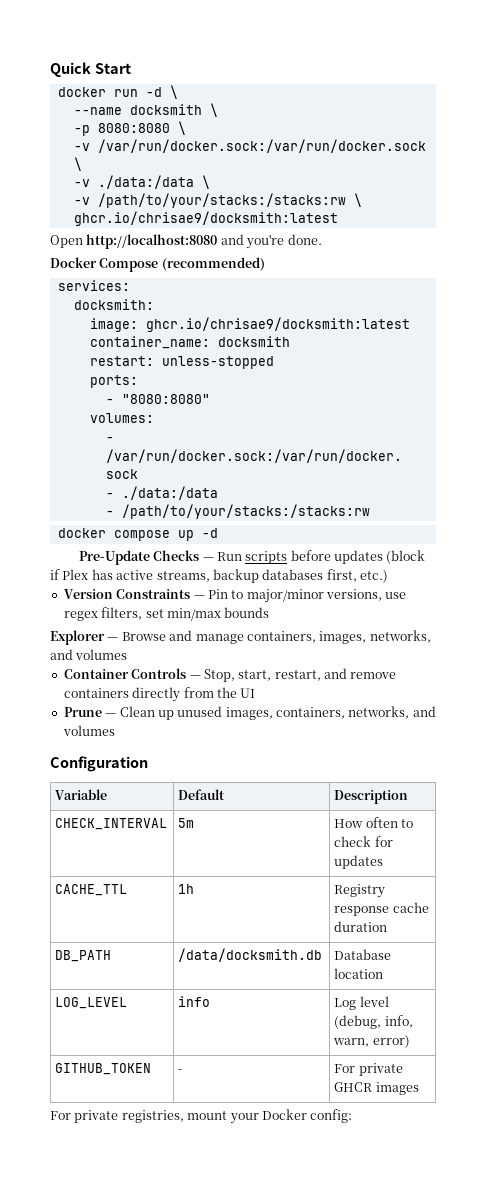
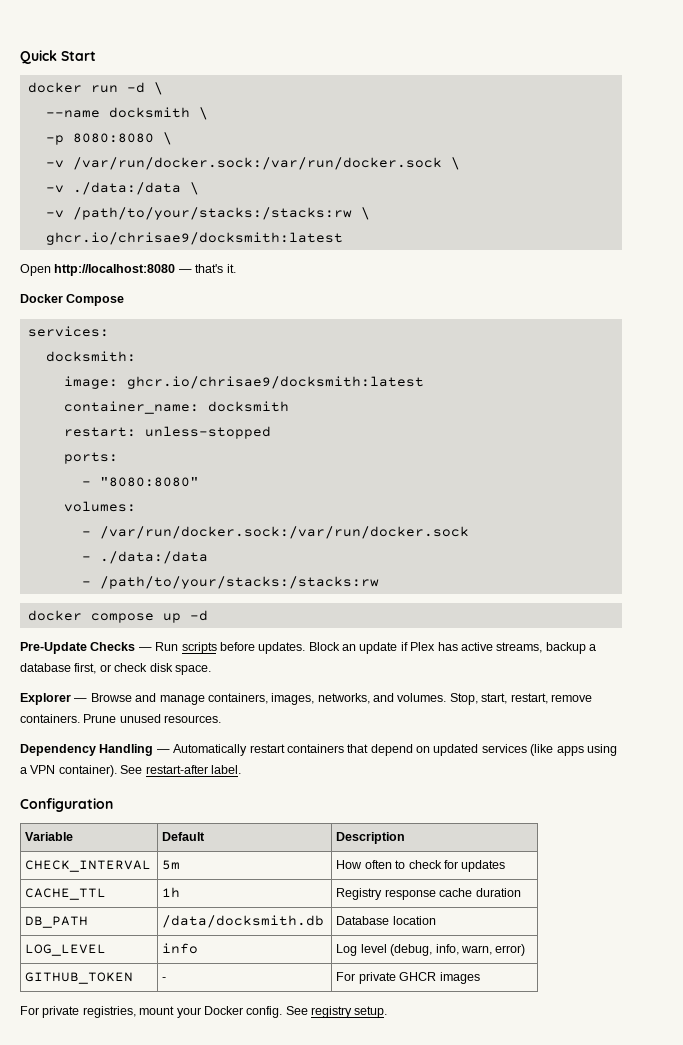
- Open http://localhost:8080 and you're done.
+ Open http://localhost:8080 — that's it.
- Docker Compose (recommended)
+ Docker Compose
- Pre-Update Checks — Run scripts before updates (block if Plex has active streams, backup databases first, etc.)
- Version Constraints — Pin to major/minor versions, use regex filters, set min/max bounds
+ Pre-Update Checks — Run scripts before updates. Block an update if Plex has active streams, backup a database first, or check disk space.
- Explorer — Browse and manage containers, images, networks, and volumes
- Container Controls — Stop, start, restart, and remove containers directly from the UI
- Prune — Clean up unused images, containers, networks, and volumes
+ Explorer — Browse and manage containers, images, networks, and volumes. Stop, start, restart, remove containers. Prune unused resources.
+ Dependency Handling — Automatically restart containers that depend on updated services (like apps using a VPN container). See restart-after label.
- For private registries, mount your Docker config:
+ For private registries, mount your Docker config. See registry setup.

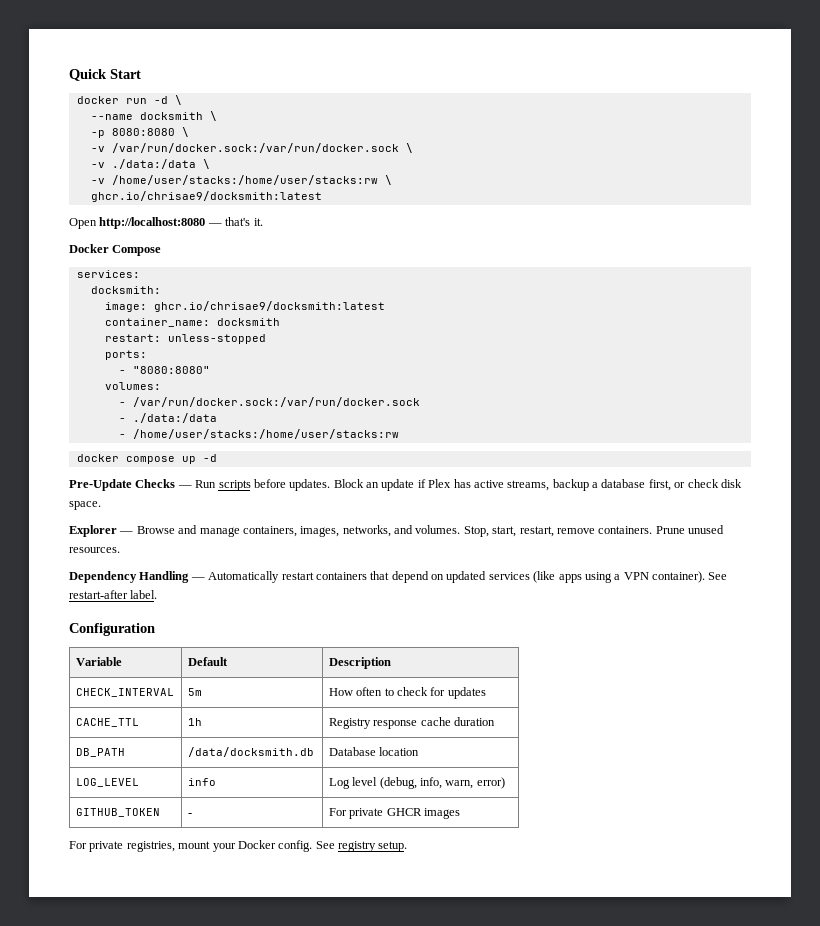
- -v /path/to/your/stacks:/stacks:rw \
+ -v /home/user/stacks:/home/user/stacks:rw \
- - /path/to/your/stacks:/stacks:rw
+ - /home/user/stacks:/home/user/stacks:rw

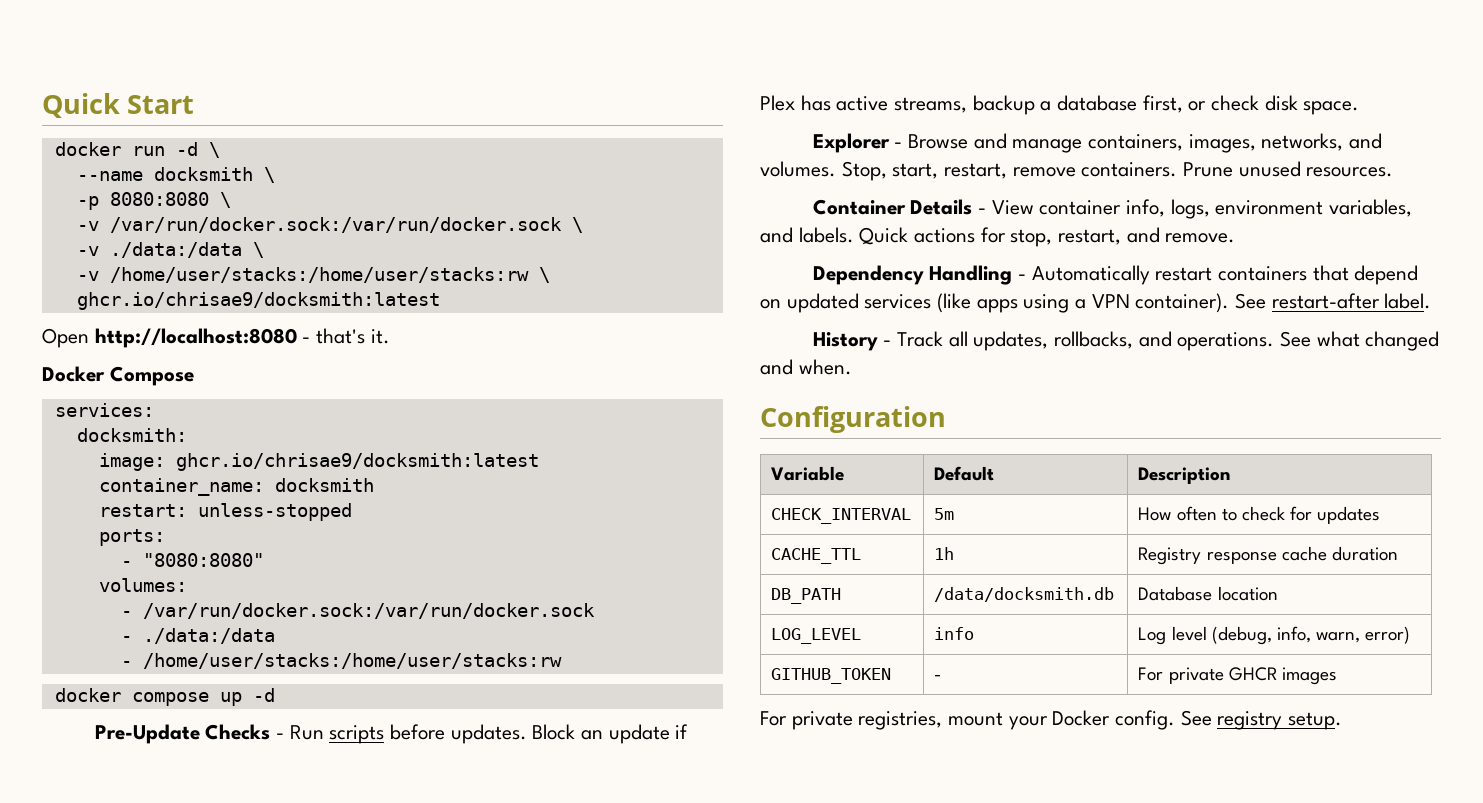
- Open http://localhost:8080 — that's it.
+ Open http://localhost:8080 - that's it.
- Pre-Update Checks — Run scripts before updates.
+ Pre-Update Checks - Run scripts before updates.
- Explorer — Browse and manage containers, images, networks, and volumes.
+ Explorer - Browse and manage containers, images, networks, and volumes.
+ Container Details - View container info, logs, environment variables, and labels. Quick actions for stop, restart, and remove.
- Dependency Handling — Automatically restart containers that depend on updated services (like apps using a VPN container).
+ Dependency Handling - Automatically restart containers that depend on updated services (like apps using a VPN container).
+ History - Track all updates, rollbacks, and operations. See what changed and when.

